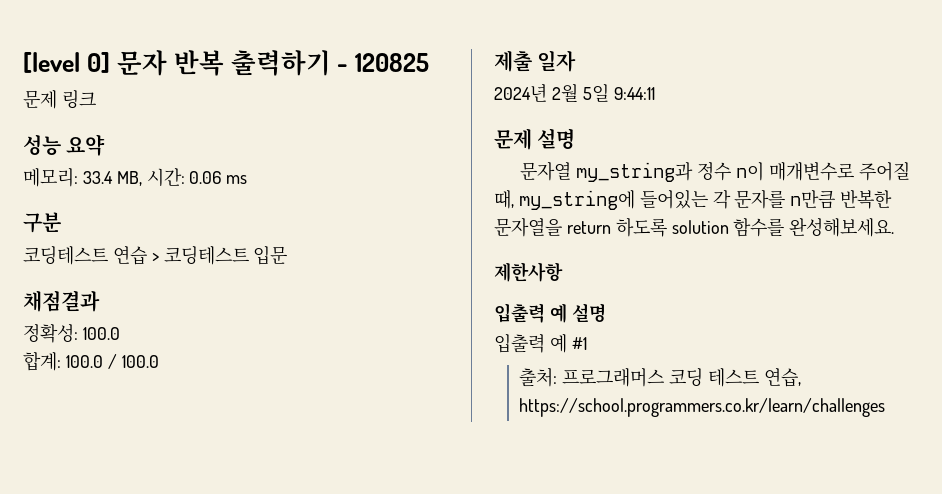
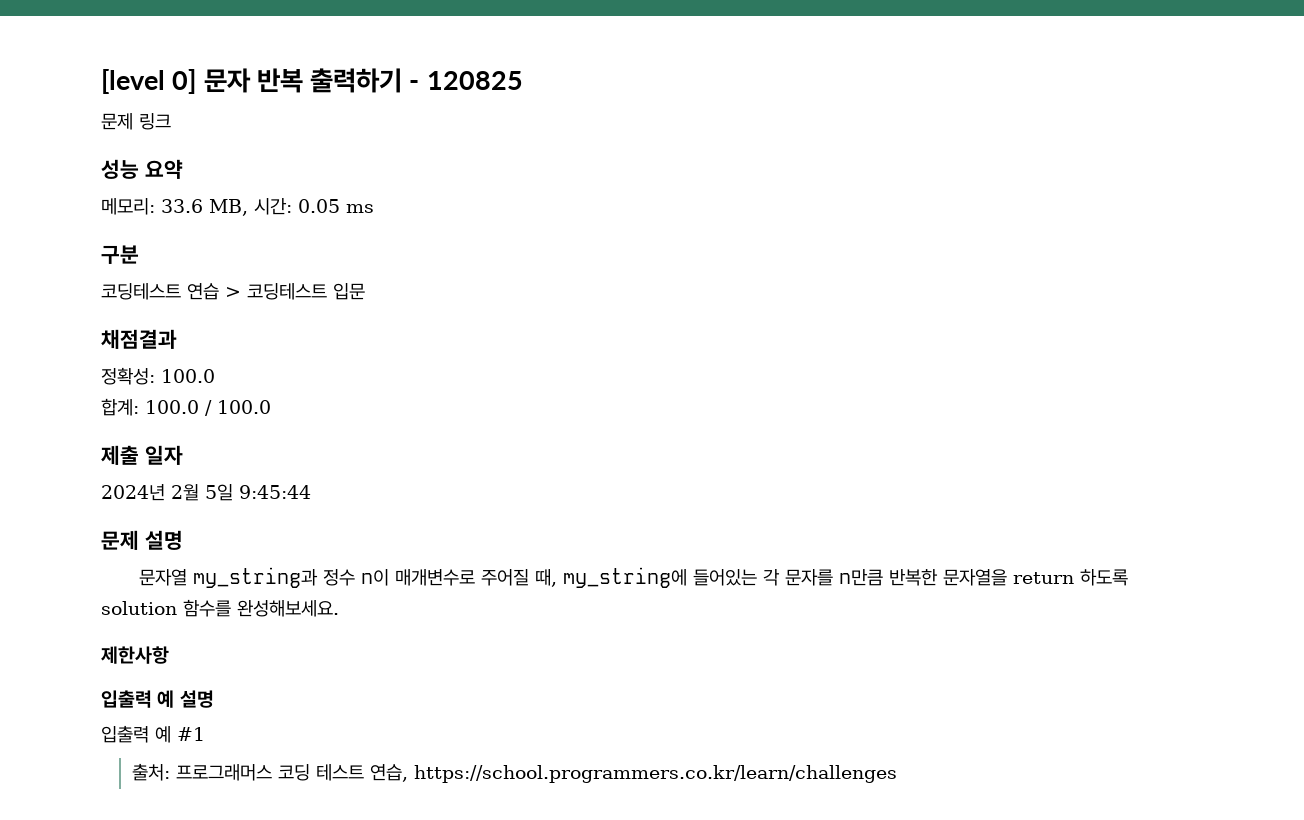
- 메모리: 33.4 MB, 시간: 0.06 ms
+ 메모리: 33.6 MB, 시간: 0.05 ms
- 2024년 2월 5일 9:44:11
+ 2024년 2월 5일 9:45:44

